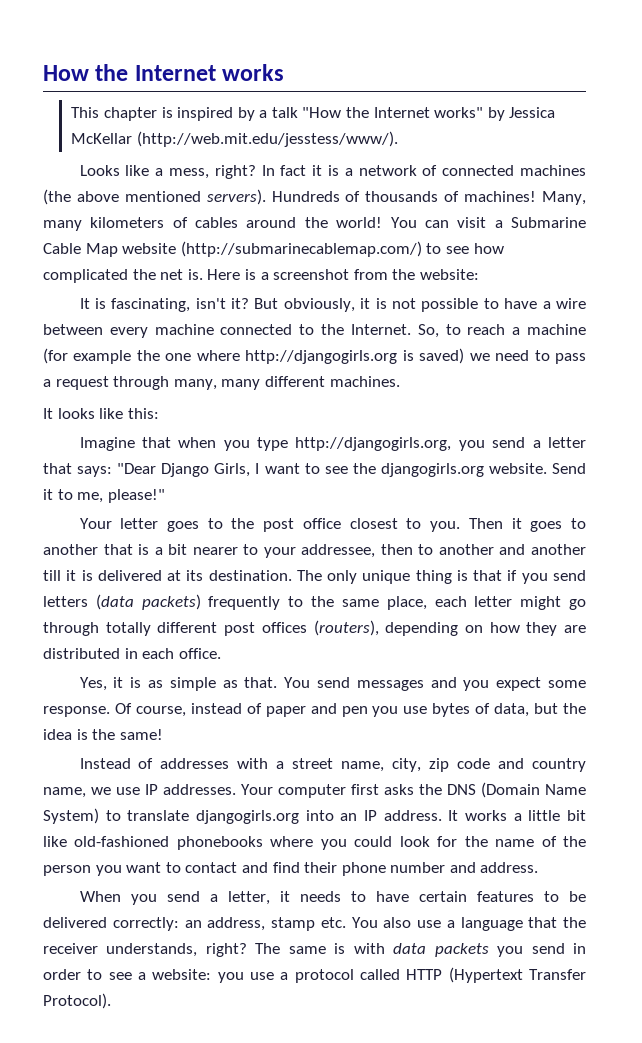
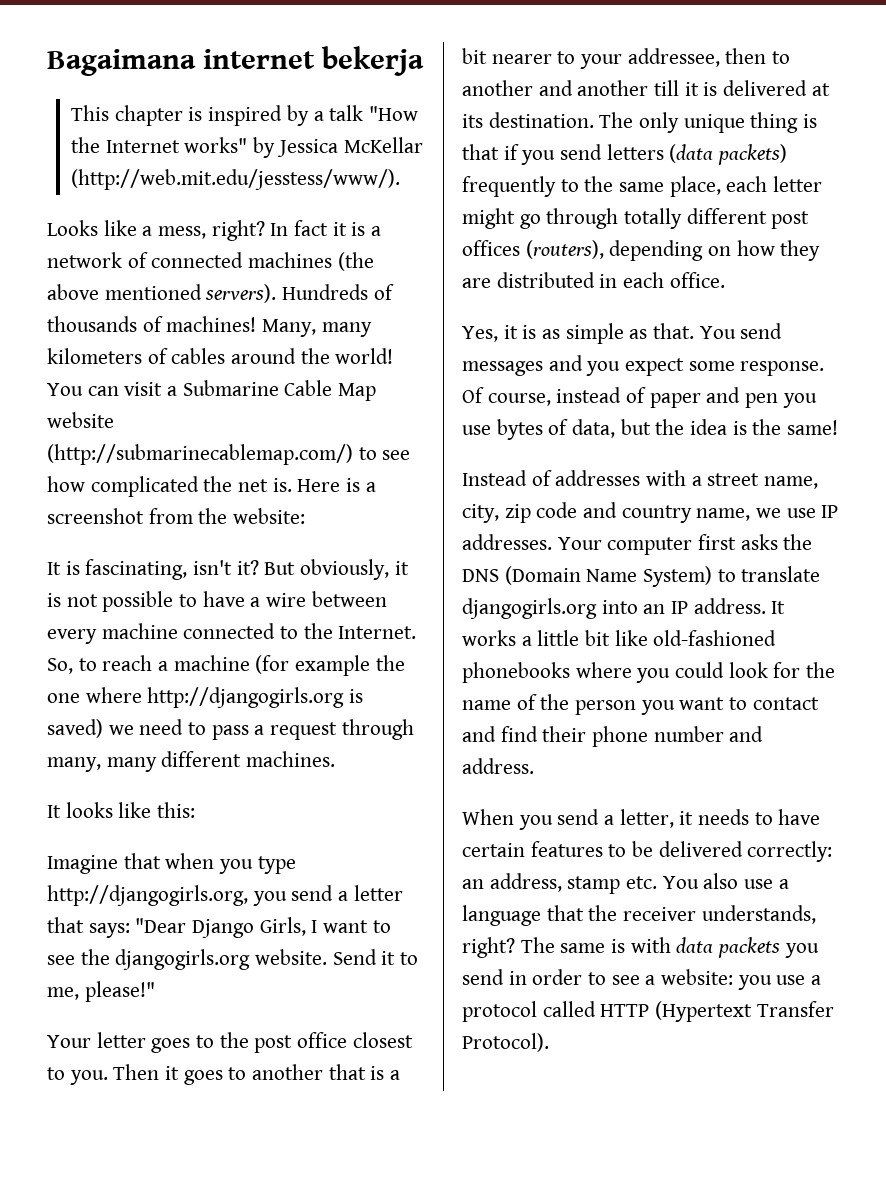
- How the Internet works
+ Bagaimana internet bekerja

